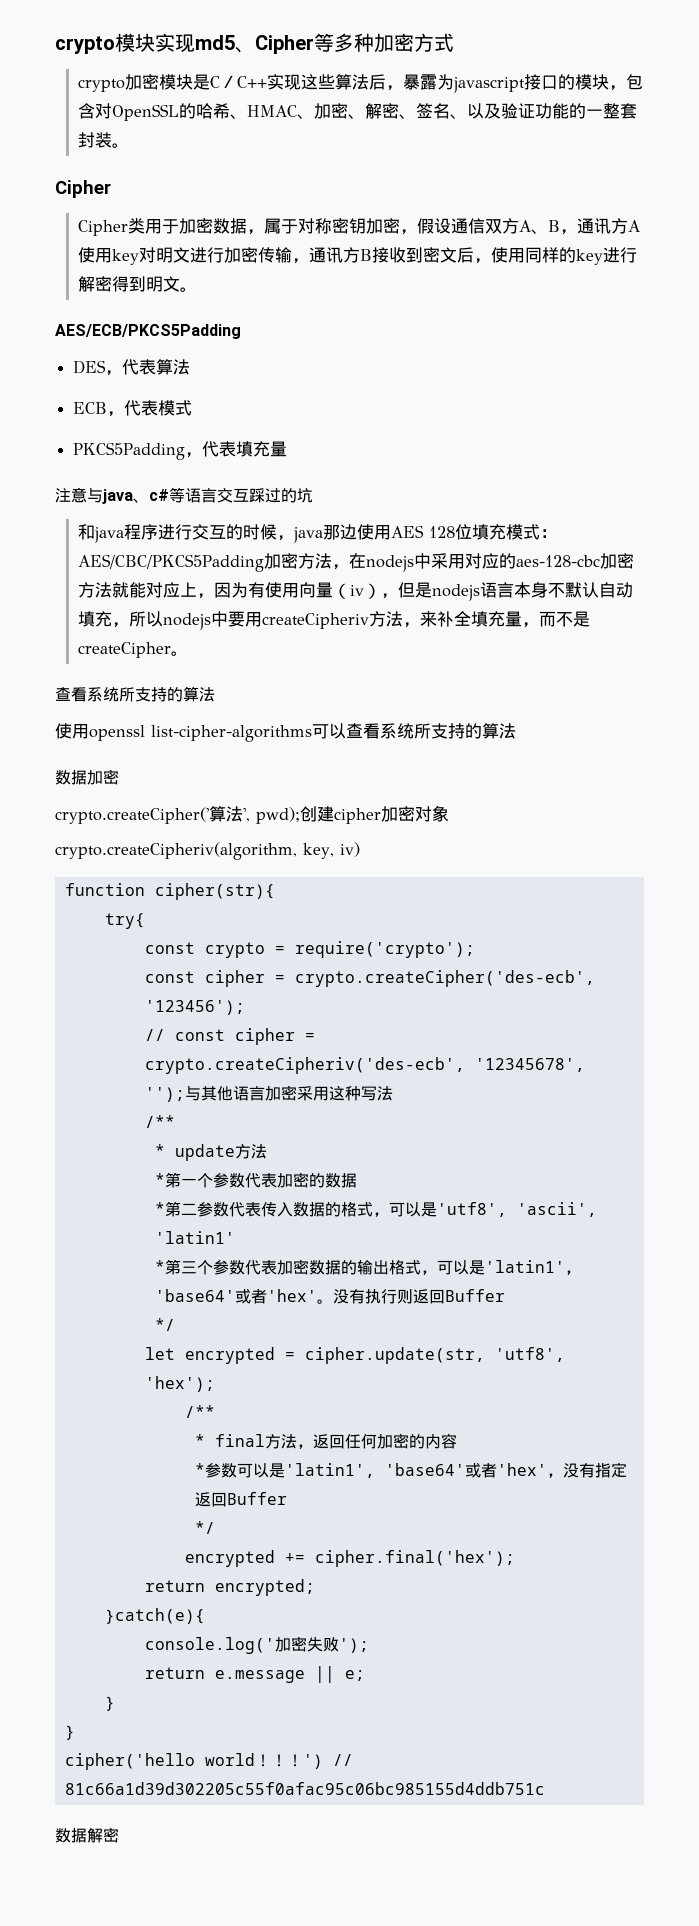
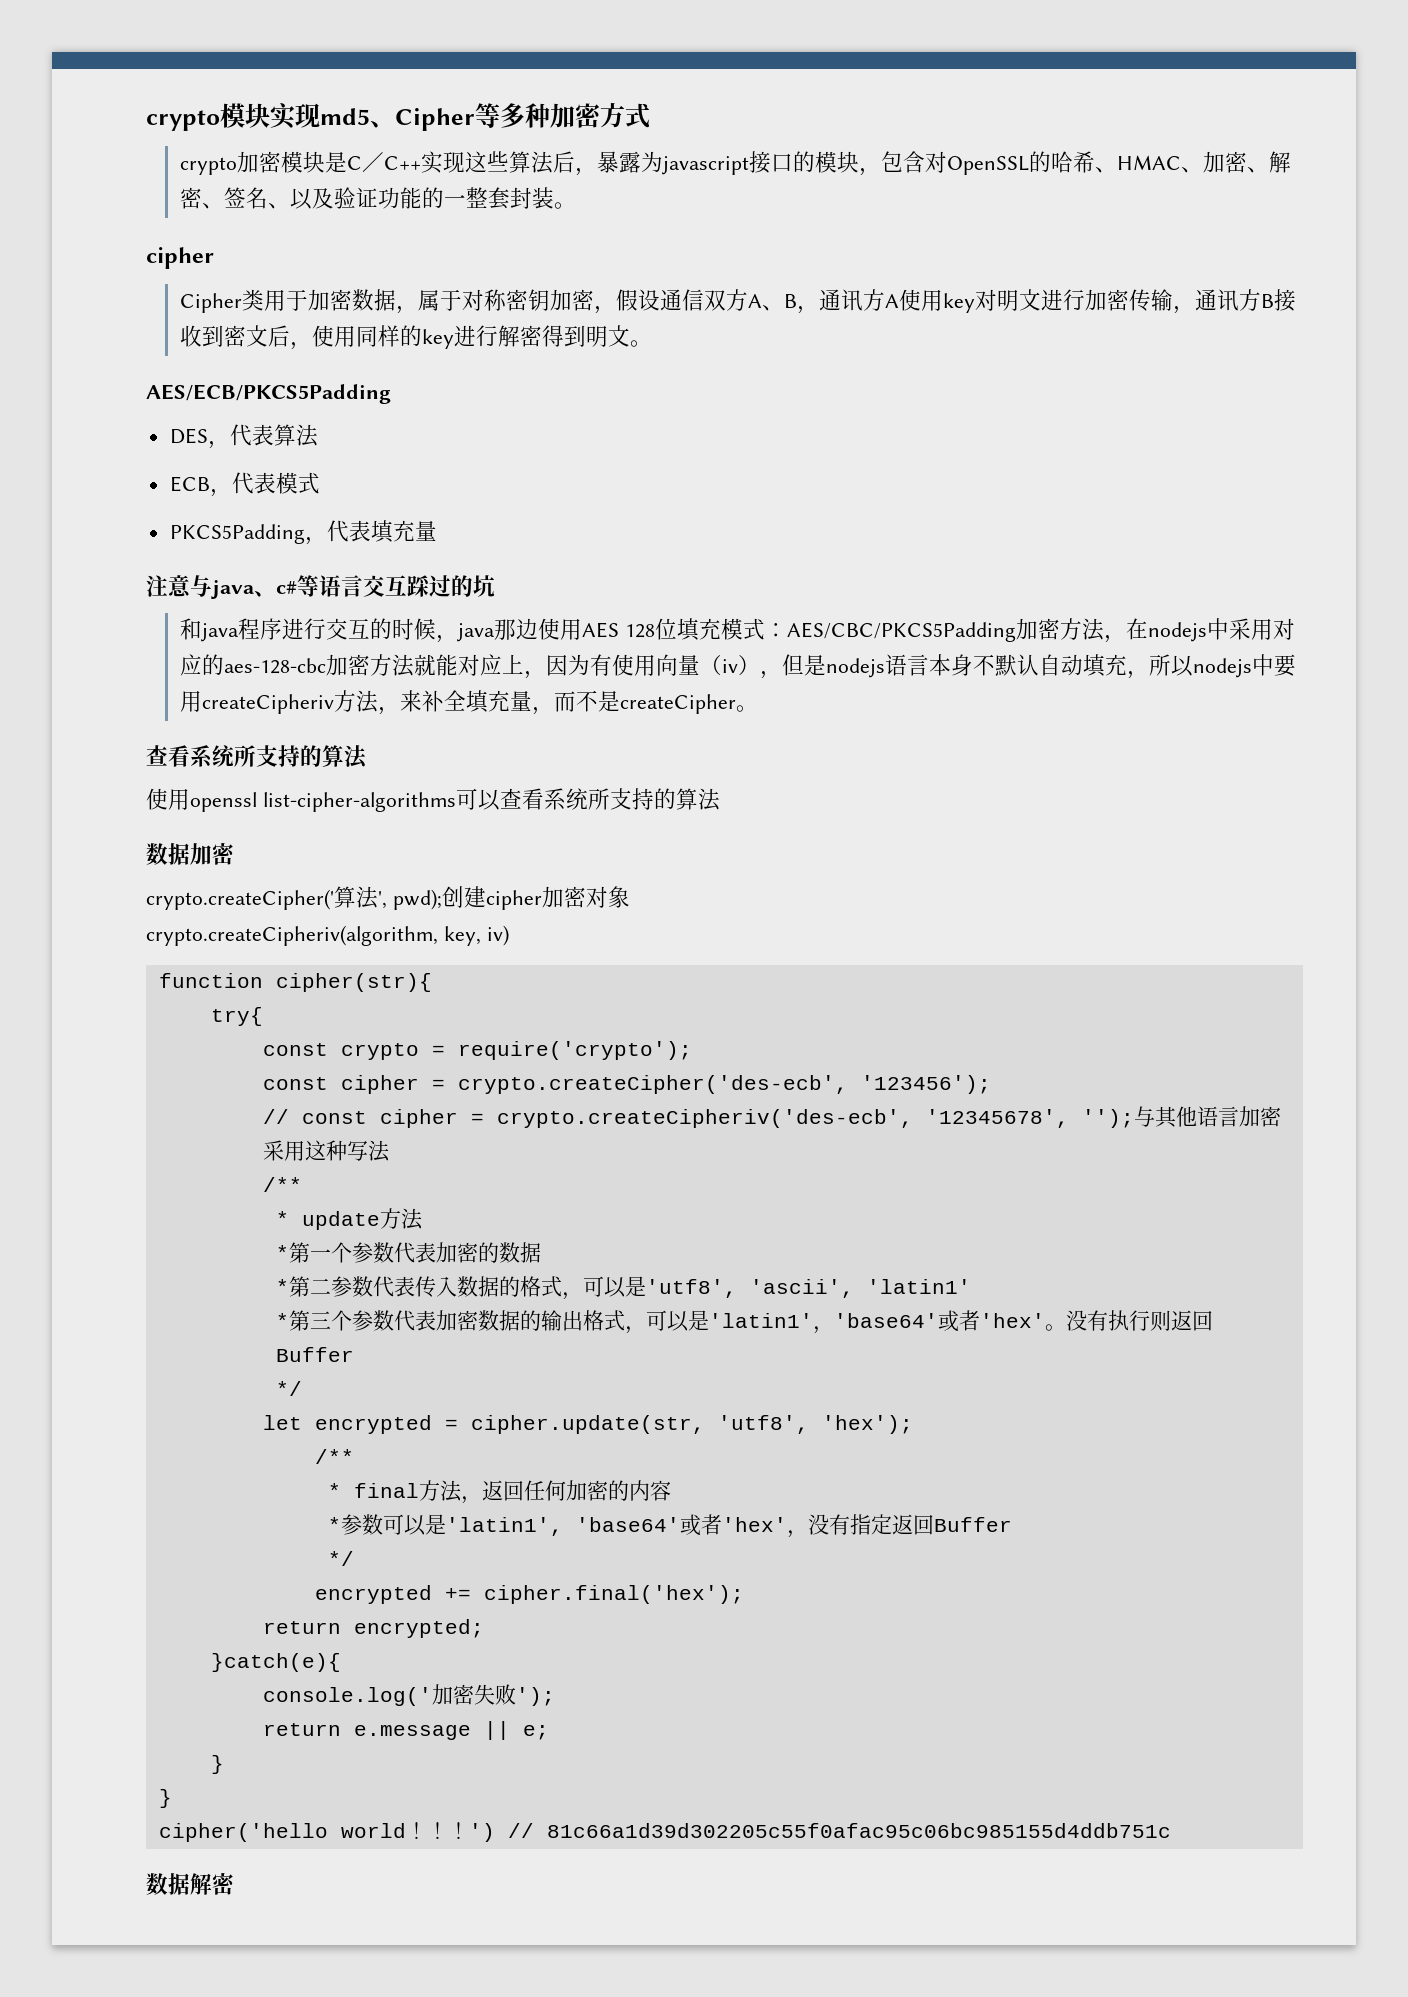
  crypto加密模块是C／C++实现这些算法后，暴露为javascript接口的模块，包含对OpenSSL的哈希、HMAC、加密、解密、签名、以及验证功能的一整套封装。
- Cipher
+ cipher

